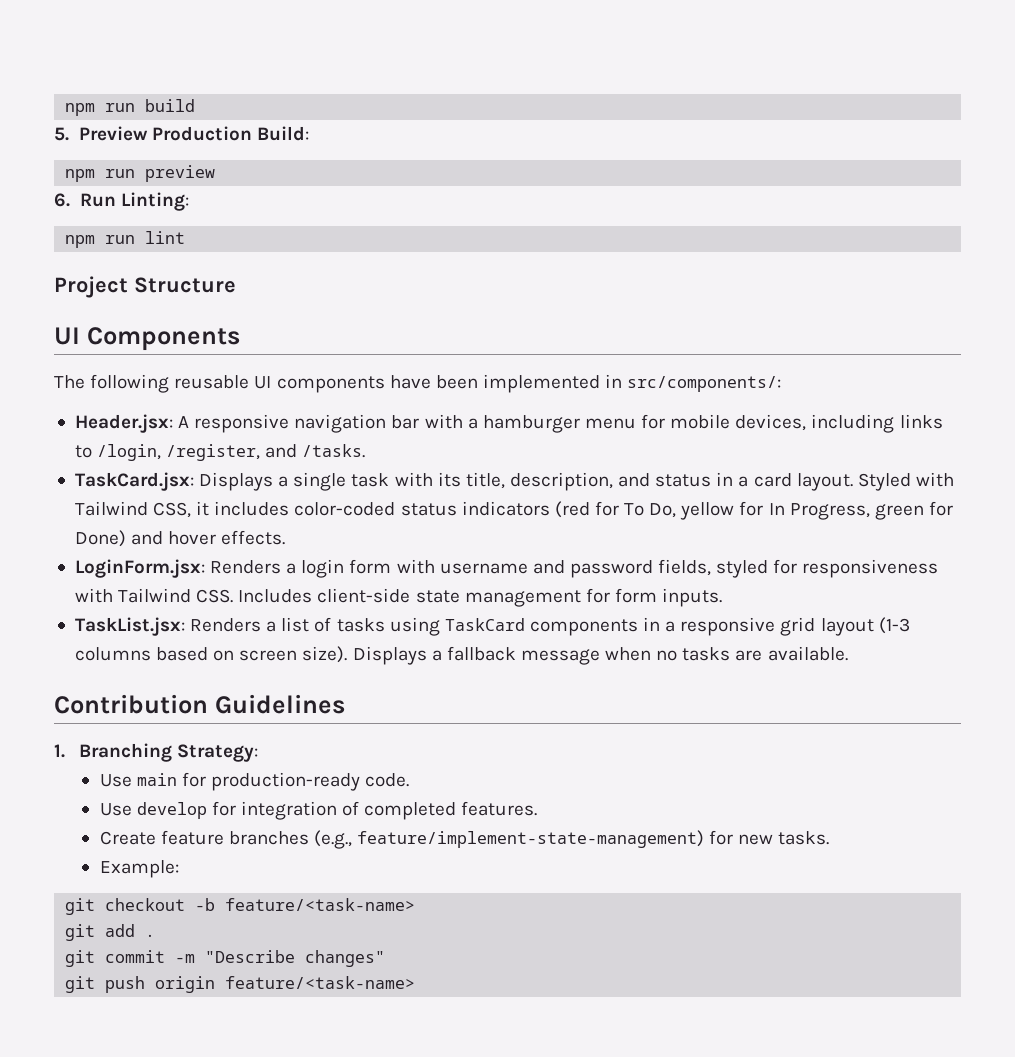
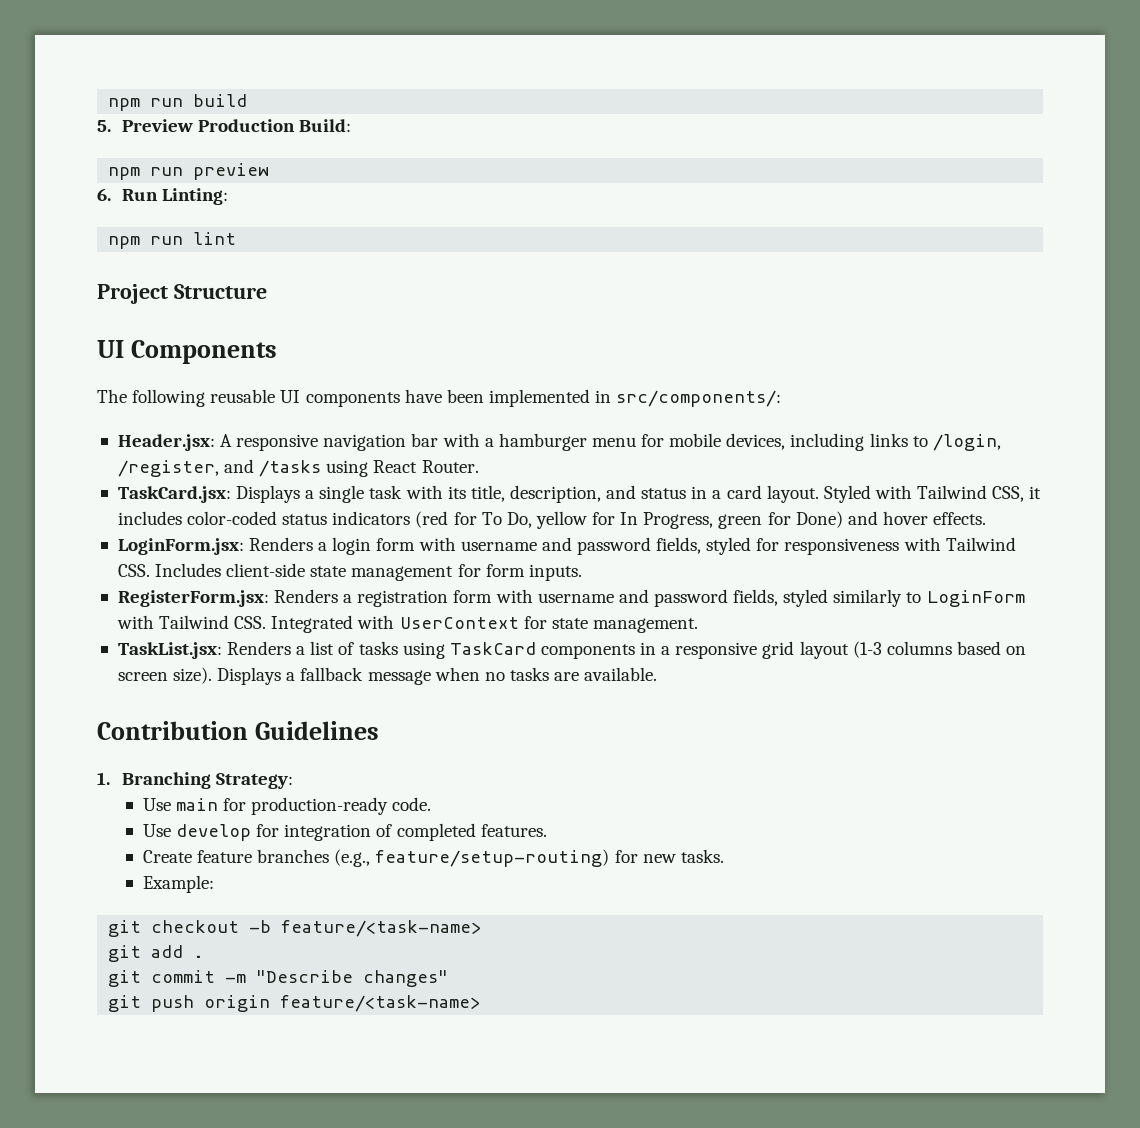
- Header.jsx: A responsive navigation bar with a hamburger menu for mobile devices, including links to /login, /register, and /tasks.
+ Header.jsx: A responsive navigation bar with a hamburger menu for mobile devices, including links to /login, /register, and /tasks using React Router.
+ RegisterForm.jsx: Renders a registration form with username and password fields, styled similarly to LoginForm with Tailwind CSS. Integrated with UserContext for state management.
- Create feature branches (e.g., feature/implement-state-management) for new tasks.
+ Create feature branches (e.g., feature/setup-routing) for new tasks.

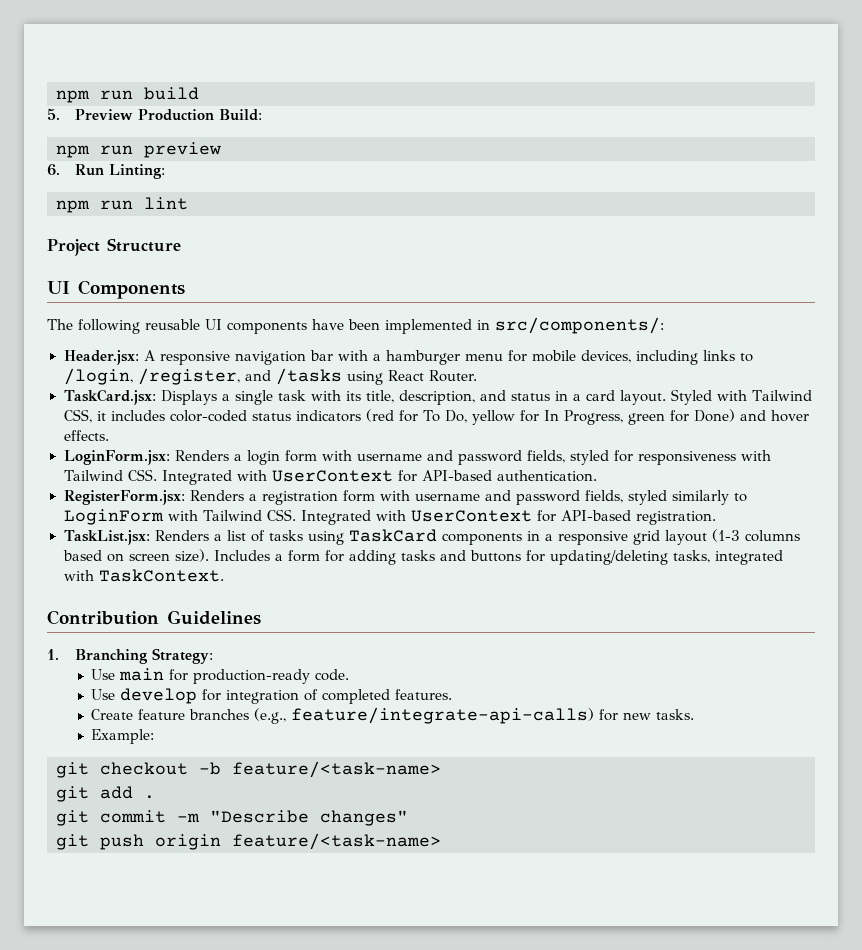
- LoginForm.jsx: Renders a login form with username and password fields, styled for responsiveness with Tailwind CSS. Includes client-side state management for form inputs.
+ LoginForm.jsx: Renders a login form with username and password fields, styled for responsiveness with Tailwind CSS. Integrated with UserContext for API-based authentication.
- RegisterForm.jsx: Renders a registration form with username and password fields, styled similarly to LoginForm with Tailwind CSS. Integrated with UserContext for state management.
+ RegisterForm.jsx: Renders a registration form with username and password fields, styled similarly to LoginForm with Tailwind CSS. Integrated with UserContext for API-based registration.
- Displays a fallback message when no tasks are available.
+ Includes a form for adding tasks and buttons for updating/deleting tasks, integrated with TaskContext.
- Create feature branches (e.g., feature/setup-routing) for new tasks.
+ Create feature branches (e.g., feature/integrate-api-calls) for new tasks.

